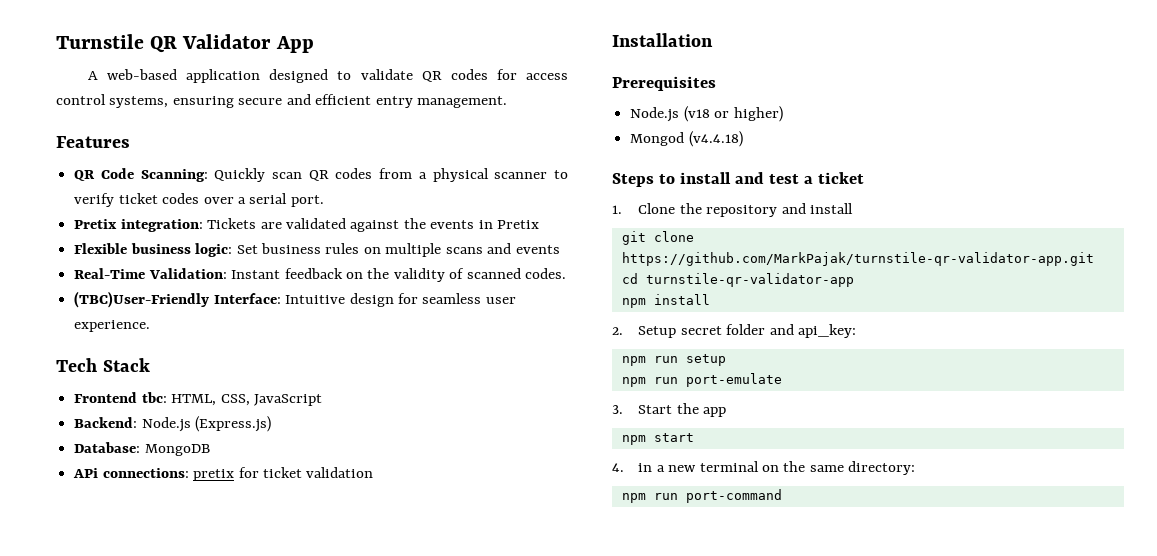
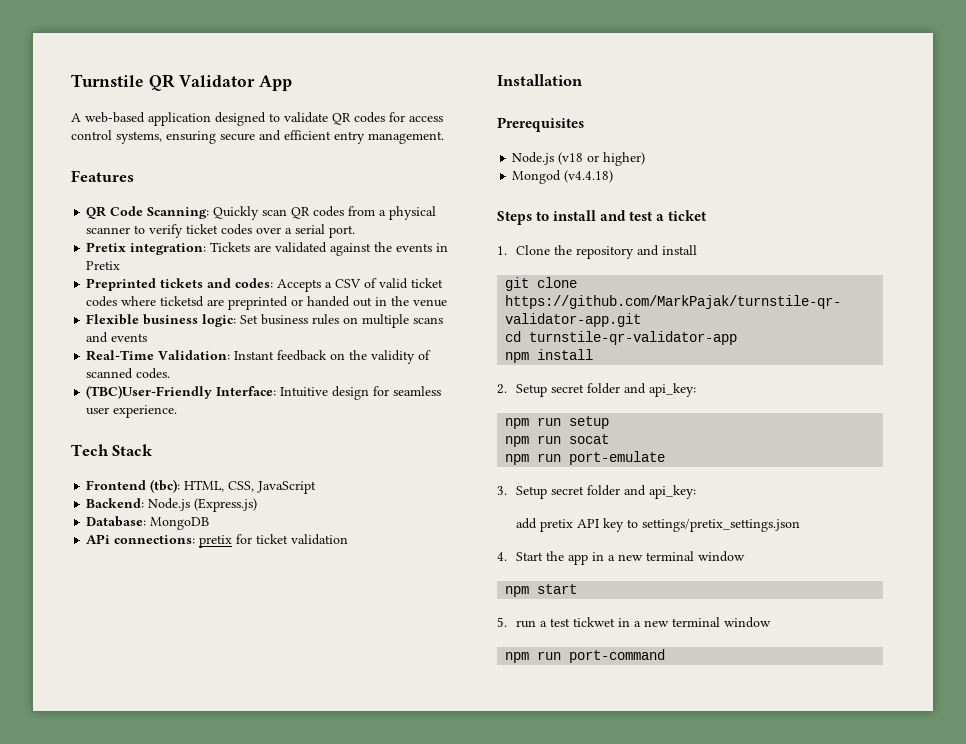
+ Preprinted tickets and codes: Accepts a CSV of valid ticket codes where ticketsd are preprinted or handed out in the venue
- Frontend tbc: HTML, CSS, JavaScript
+ Frontend (tbc): HTML, CSS, JavaScript
+ npm run socat
- 3. Start the app
+ 3. Setup secret folder and api_key:
+ add pretix API key to settings/pretix_settings.json
+ 4. Start the app in a new terminal window
  npm start
- 4. in a new terminal on the same directory:
+ 5. run a test tickwet in a new terminal window

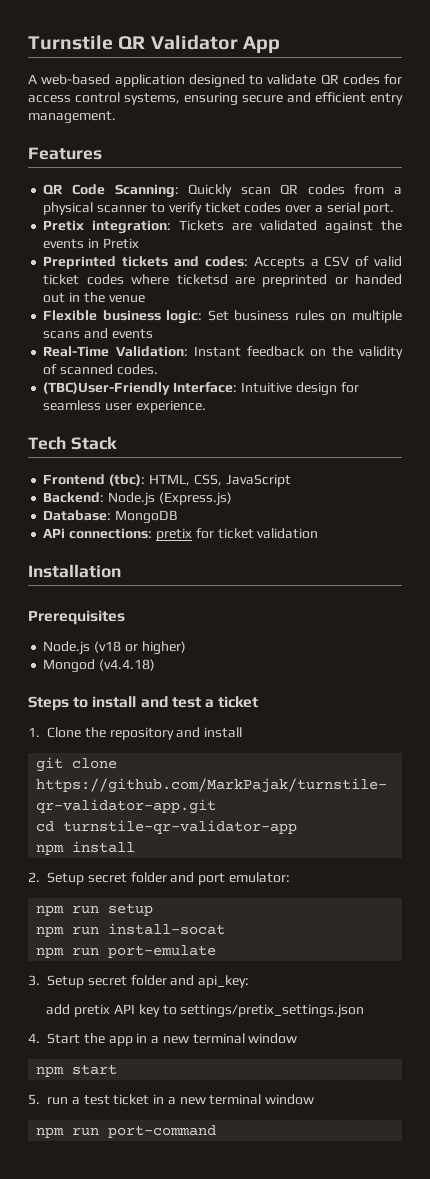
- 2. Setup secret folder and api_key:
+ 2. Setup secret folder and port emulator:
- npm run socat
+ npm run install-socat
- 5. run a test tickwet in a new terminal window
+ 5. run a test ticket in a new terminal window

